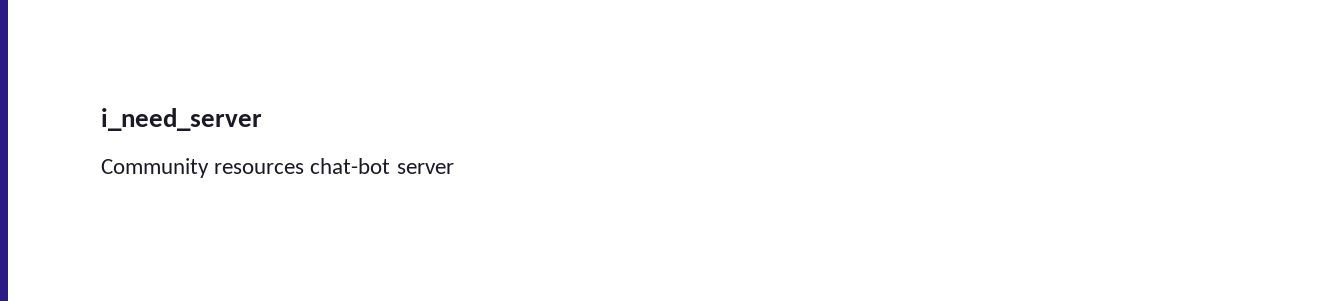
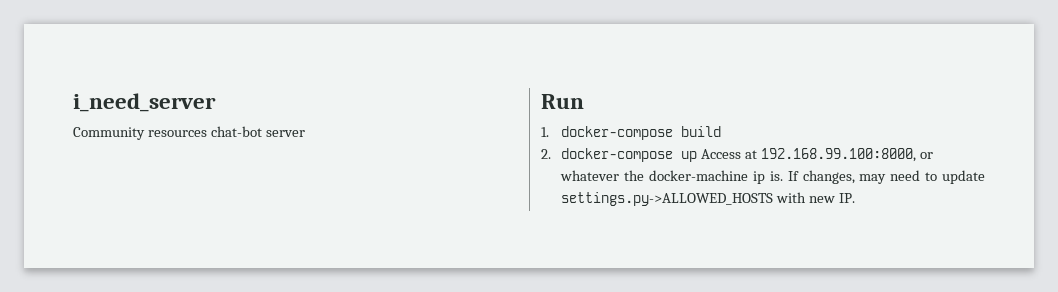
+ Run
+ 1. docker-compose build
+ 2. docker-compose up Access at 192.168.99.100:8000, or whatever the docker-machine ip is. If changes, may need to update settings.py->ALLOWED_HOSTS with new IP.

